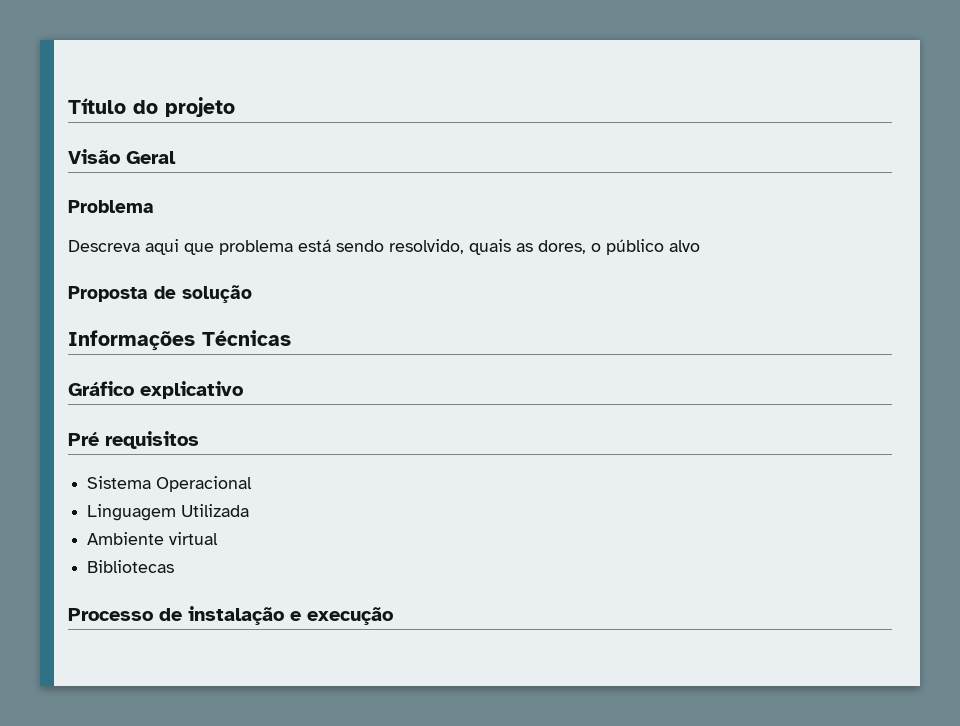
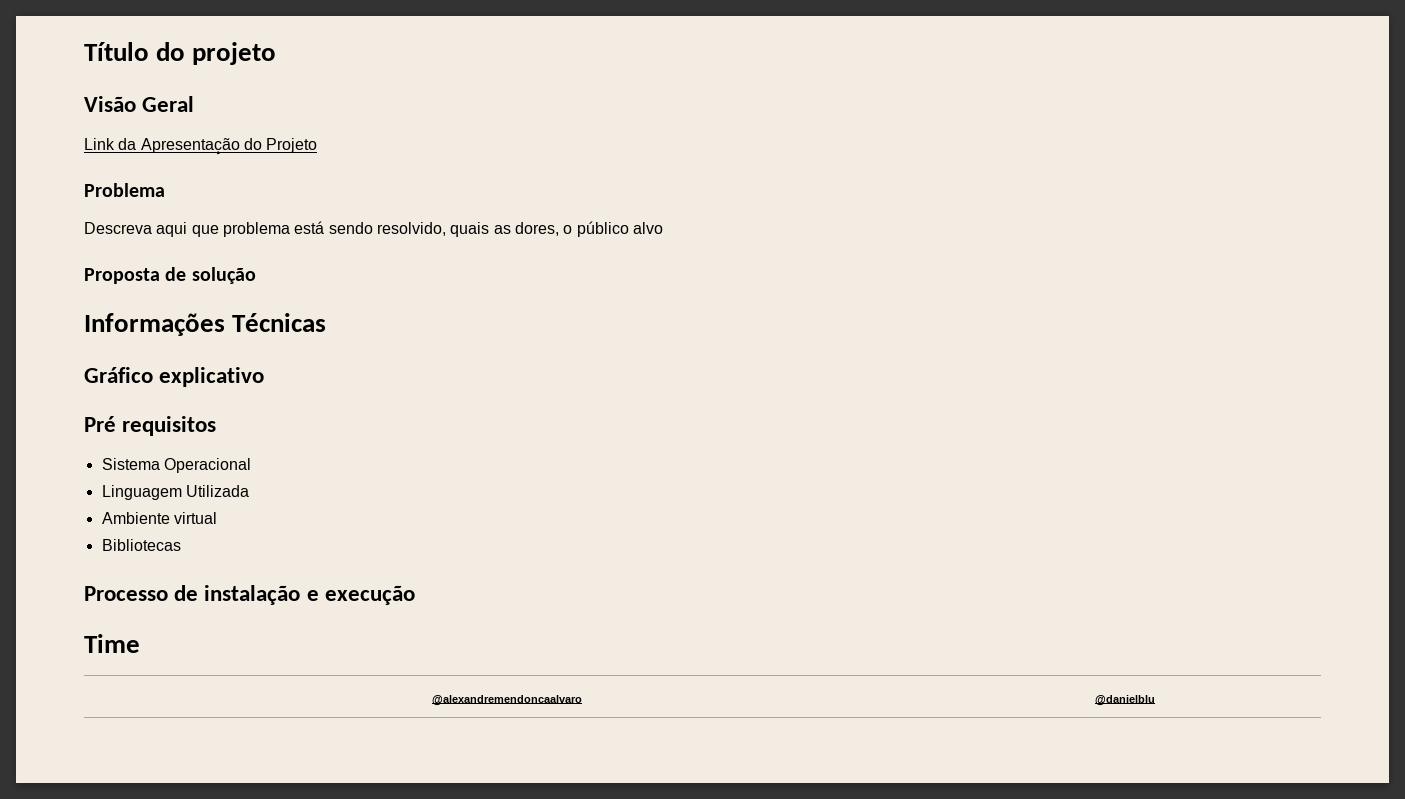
+ Link da Apresentação do Projeto
+ Time
+ @alexandremendoncaalvaro | @danielblu

